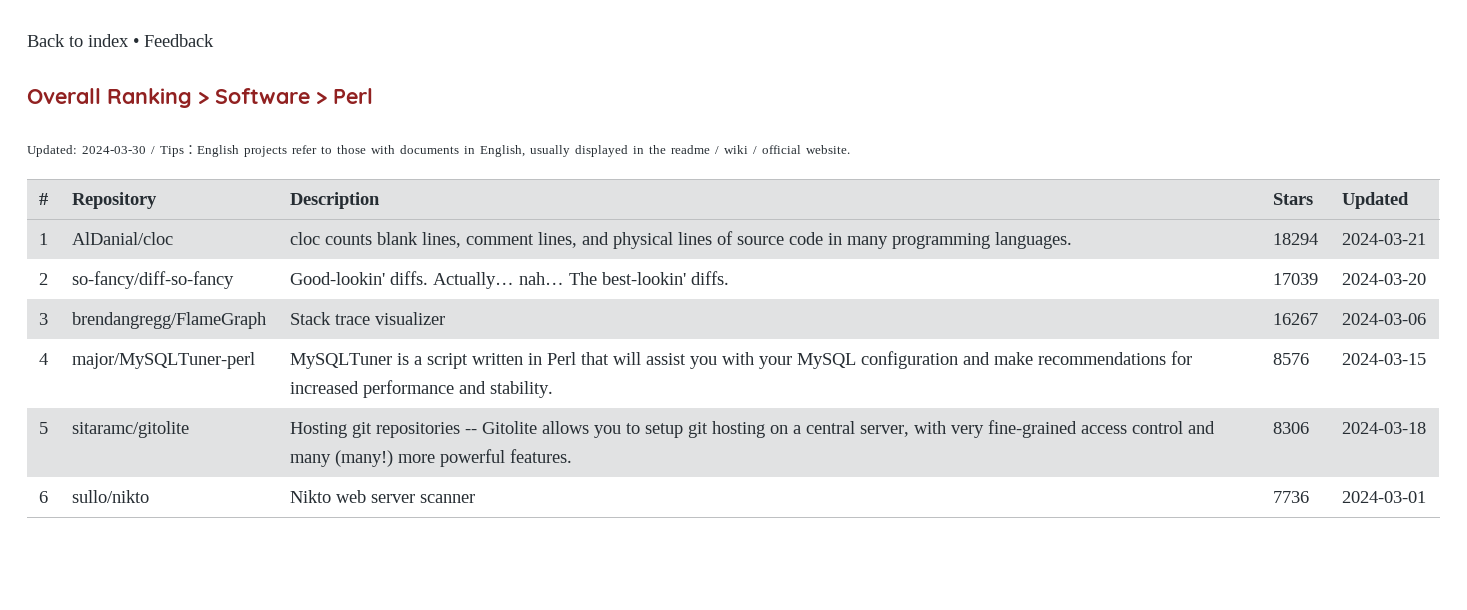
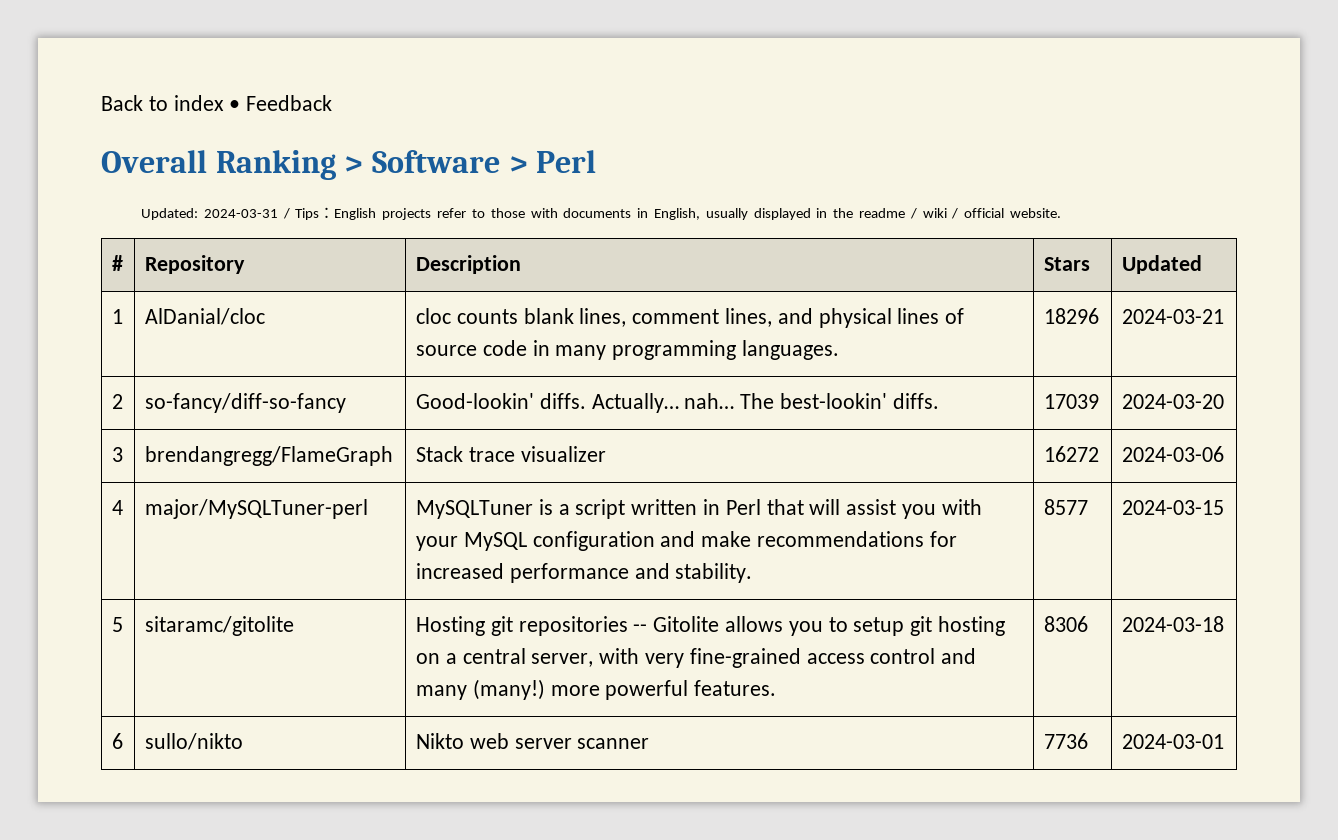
- Updated: 2024-03-30 / Tips：English projects refer to those with documents in English, usually displayed in the readme / wiki / official website.
+ Updated: 2024-03-31 / Tips：English projects refer to those with documents in English, usually displayed in the readme / wiki / official website.
- 1 | AlDanial/cloc | cloc counts blank lines, comment lines, and physical lines of source code in many programming languages. | 18294 | 2024-03-21
+ 1 | AlDanial/cloc | cloc counts blank lines, comment lines, and physical lines of source code in many programming languages. | 18296 | 2024-03-21
- 3 | brendangregg/FlameGraph | Stack trace visualizer | 16267 | 2024-03-06
+ 3 | brendangregg/FlameGraph | Stack trace visualizer | 16272 | 2024-03-06
- 4 | major/MySQLTuner-perl | MySQLTuner is a script written in Perl that will assist you with your MySQL configuration and make recommendations for increased performance and stability. | 8576 | 2024-03-15
+ 4 | major/MySQLTuner-perl | MySQLTuner is a script written in Perl that will assist you with your MySQL configuration and make recommendations for increased performance and stability. | 8577 | 2024-03-15

